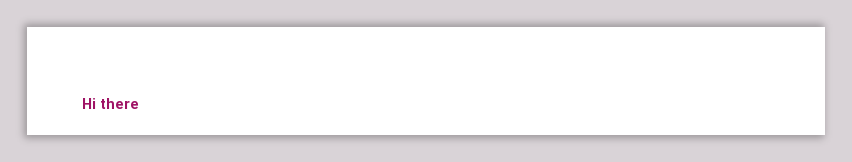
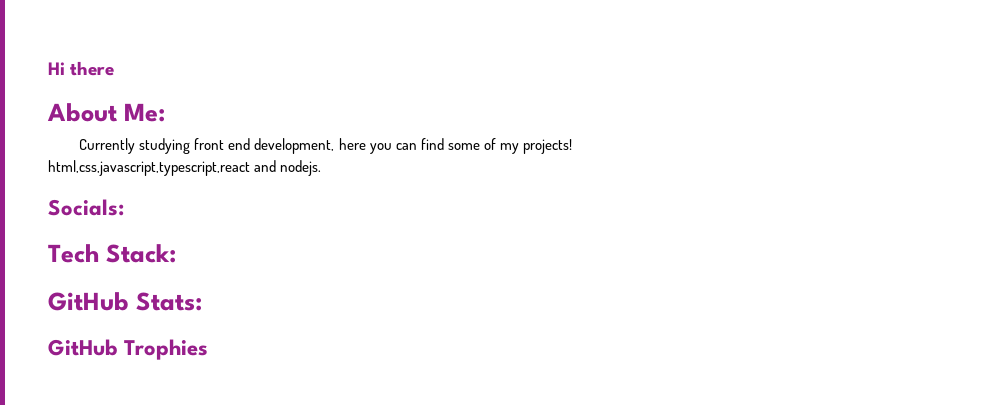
+ About Me:
+ Currently studying front end development, here you can find some of my projects!
+ html,css,javascript,typescript,react and nodejs.
+ Socials:
+ Tech Stack:
+ GitHub Stats:
+ GitHub Trophies

